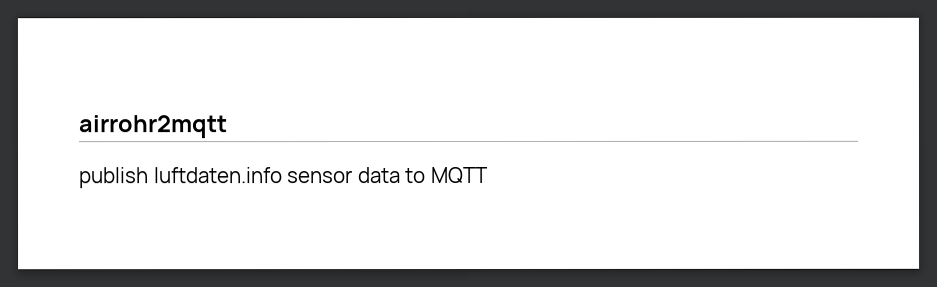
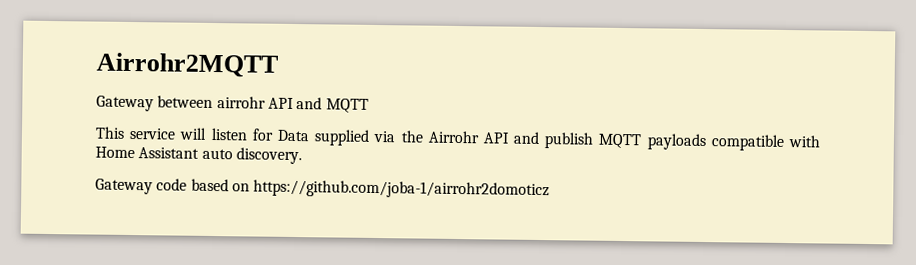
- airrohr2mqtt
- publish luftdaten.info sensor data to MQTT
+ Airrohr2MQTT
+ Gateway between airrohr API and MQTT
+ This service will listen for Data supplied via the Airrohr API and publish MQTT payloads compatible with Home Assistant auto discovery.
+ Gateway code based on https://github.com/joba-1/airrohr2domoticz

